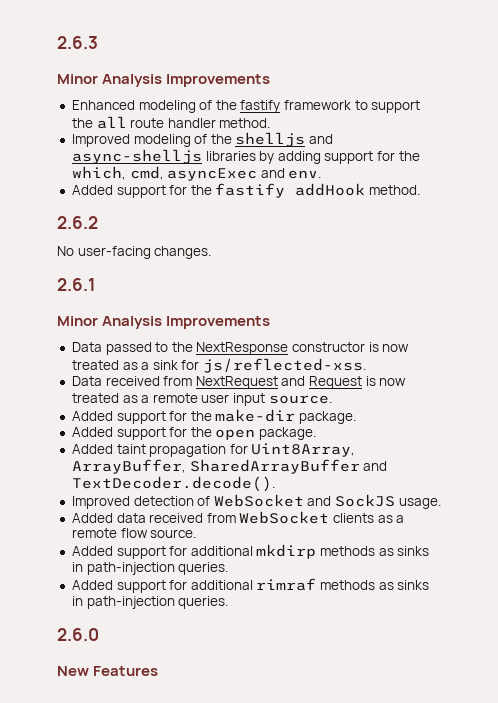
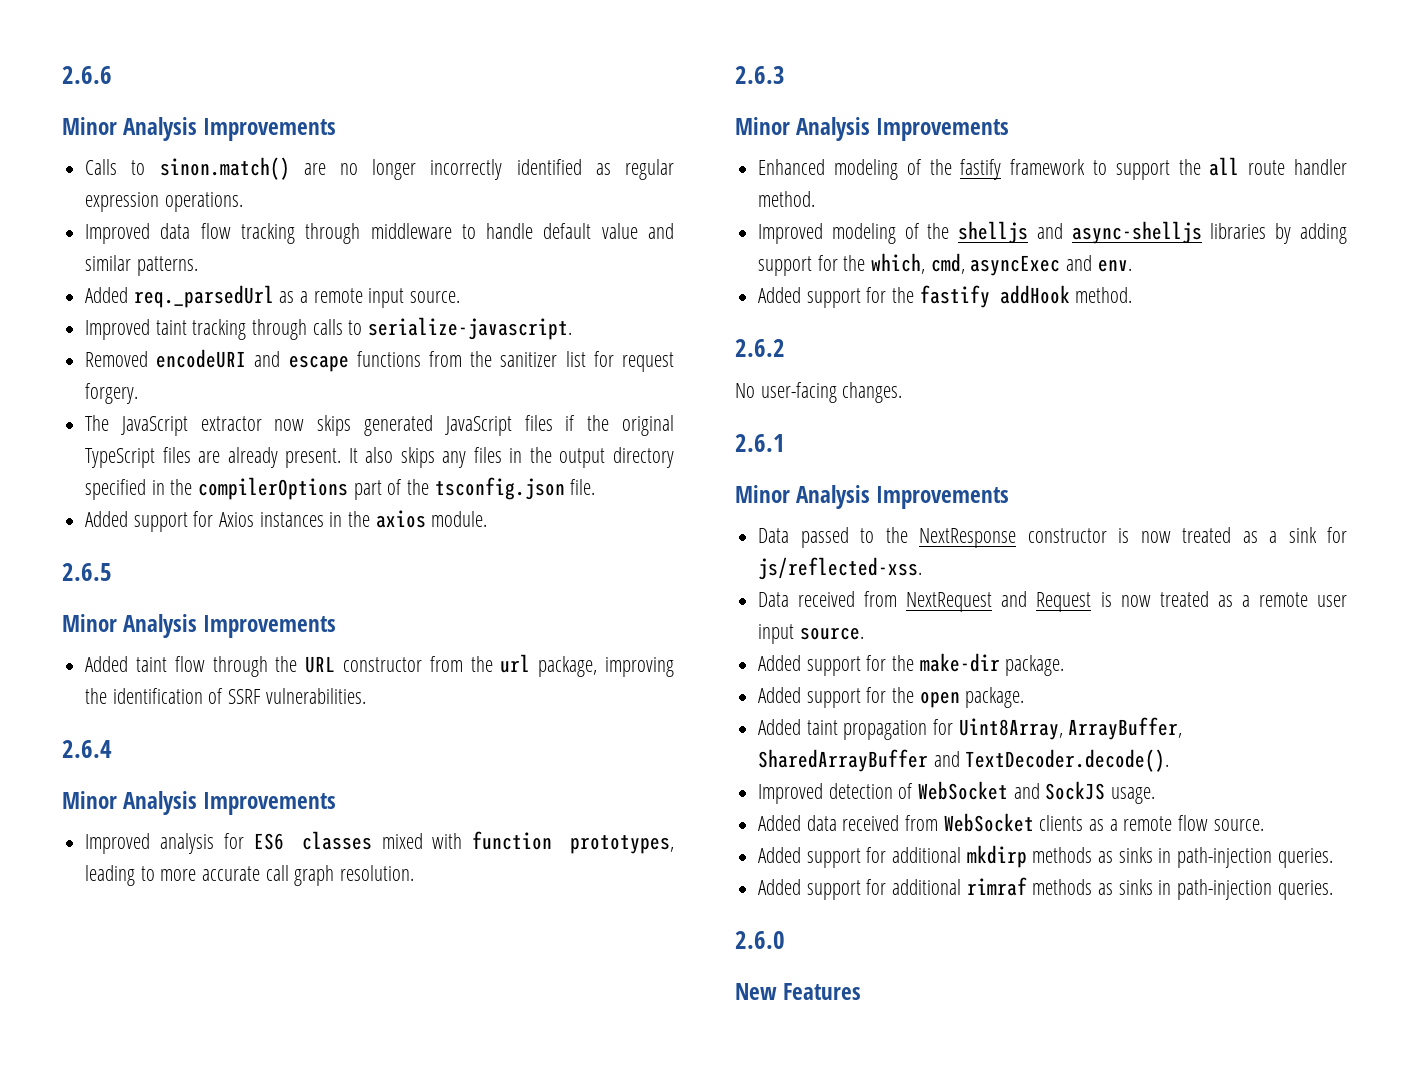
+ 2.6.6
+ Minor Analysis Improvements
+ Calls to sinon.match() are no longer incorrectly identified as regular expression operations.
+ Improved data flow tracking through middleware to handle default value and similar patterns.
+ Added req._parsedUrl as a remote input source.
+ Improved taint tracking through calls to serialize-javascript.
+ Removed encodeURI and escape functions from the sanitizer list for request forgery.
+ The JavaScript extractor now skips generated JavaScript files if the original TypeScript files are already present. It also skips any files in the output directory specified in the compilerOptions part of the tsconfig.json file.
+ Added support for Axios instances in the axios module.
+ 2.6.5
+ Minor Analysis Improvements
+ Added taint flow through the URL constructor from the url package, improving the identification of SSRF vulnerabilities.
+ 2.6.4
+ Minor Analysis Improvements
+ Improved analysis for ES6 classes mixed with function prototypes, leading to more accurate call graph resolution.

